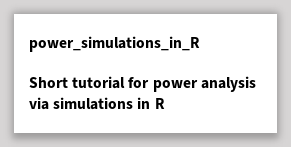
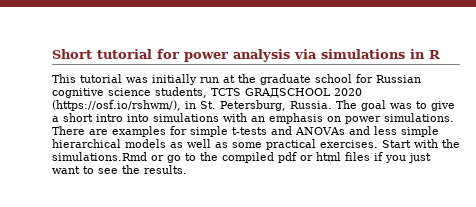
- power_simulations_in_R
+ This tutorial was initially run at the graduate school for Russian cognitive science students, TCTS GRAДSCHOOL 2020 (https://osf.io/rshwm/), in St. Petersburg, Russia. The goal was to give a short intro into simulations with an emphasis on power simulations. There are examples for simple t-tests and ANOVAs and less simple hierarchical models as well as some practical exercises. Start with the simulations.Rmd or go to the compiled pdf or html files if you just want to see the results.

